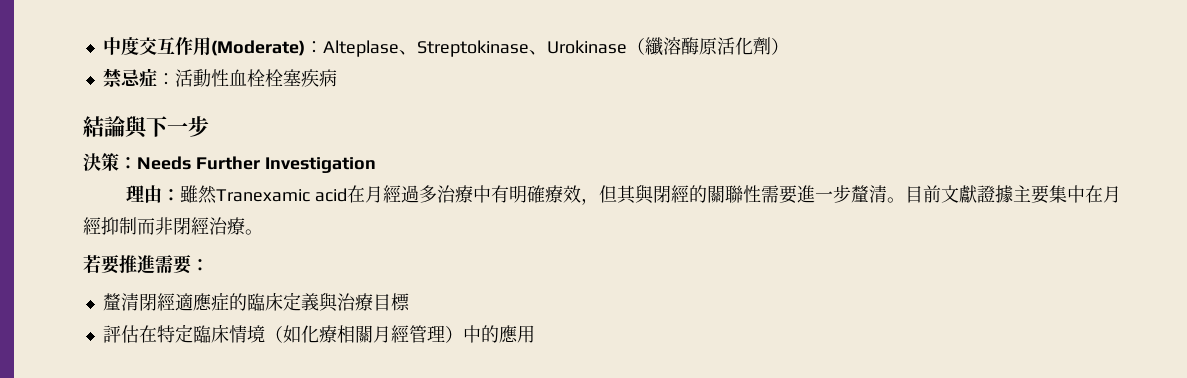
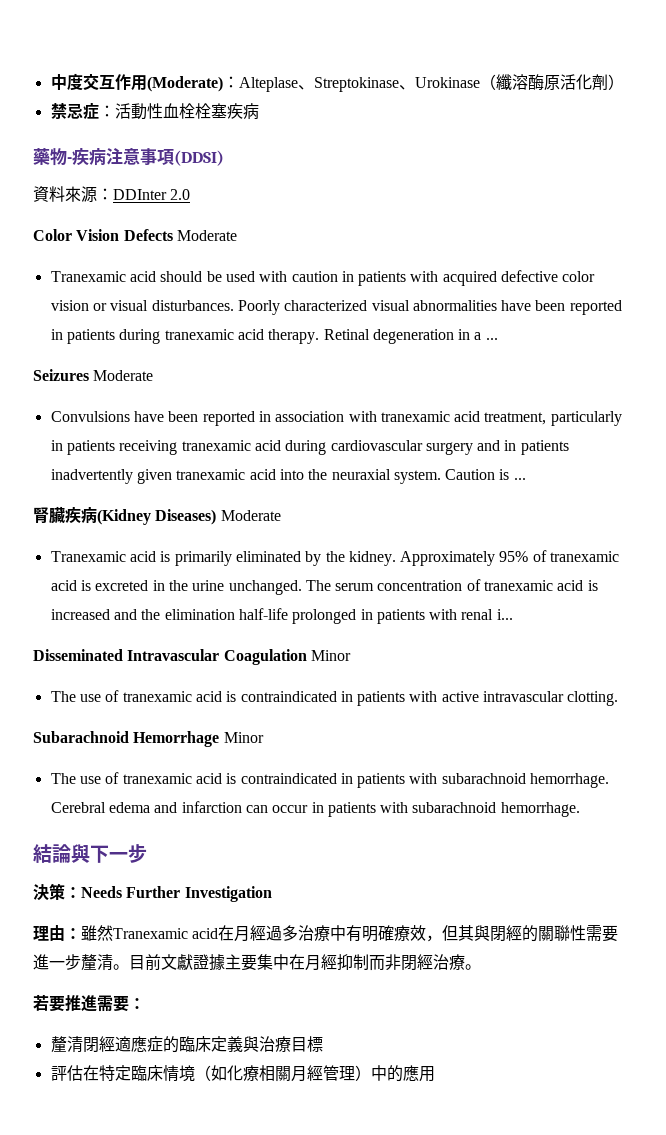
+ 藥物-疾病注意事項(DDSI)
+ 資料來源：DDInter 2.0
+ Color Vision Defects Moderate
+ Tranexamic acid should be used with caution in patients with acquired defective color vision or visual disturbances. Poorly characterized visual abnormalities have been reported in patients during tranexamic acid therapy. Retinal degeneration in a ...
+ Seizures Moderate
+ Convulsions have been reported in association with tranexamic acid treatment, particularly in patients receiving tranexamic acid during cardiovascular surgery and in patients inadvertently given tranexamic acid into the neuraxial system. Caution is ...
+ 腎臟疾病(Kidney Diseases) Moderate
+ Tranexamic acid is primarily eliminated by the kidney. Approximately 95% of tranexamic acid is excreted in the urine unchanged. The serum concentration of tranexamic acid is increased and the elimination half-life prolonged in patients with renal i...
+ Disseminated Intravascular Coagulation Minor
+ The use of tranexamic acid is contraindicated in patients with active intravascular clotting.
+ Subarachnoid Hemorrhage Minor
+ The use of tranexamic acid is contraindicated in patients with subarachnoid hemorrhage. Cerebral edema and infarction can occur in patients with subarachnoid hemorrhage.

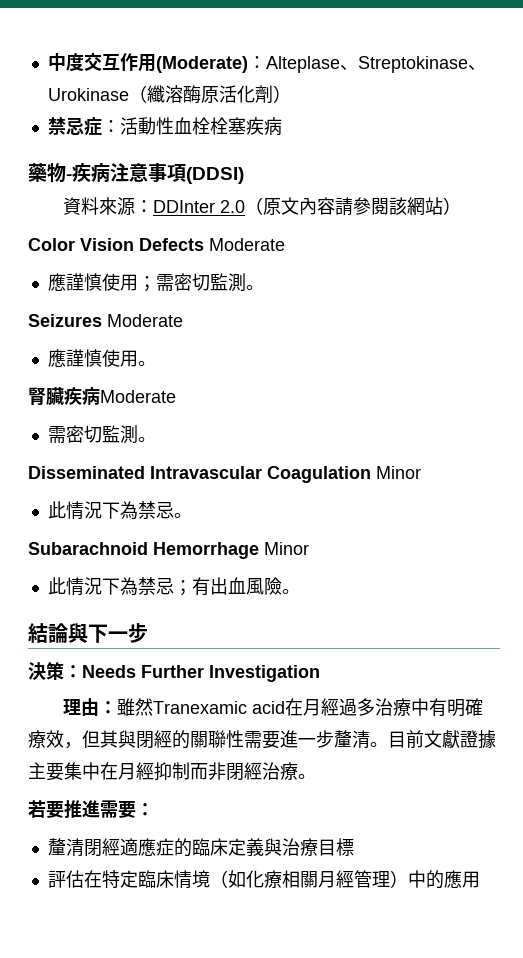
- 資料來源：DDInter 2.0
+ 資料來源：DDInter 2.0（原文內容請參閱該網站）
  Color Vision Defects Moderate
- Tranexamic acid should be used with caution in patients with acquired defective color vision or visual disturbances. Poorly characterized visual abnormalities have been reported in patients during tranexamic acid therapy. Retinal degeneration in a ...
+ 應謹慎使用；需密切監測。
  Seizures Moderate
- Convulsions have been reported in association with tranexamic acid treatment, particularly in patients receiving tranexamic acid during cardiovascular surgery and in patients inadvertently given tranexamic acid into the neuraxial system. Caution is ...
+ 應謹慎使用。
- 腎臟疾病(Kidney Diseases) Moderate
- Tranexamic acid is primarily eliminated by the kidney. Approximately 95% of tranexamic acid is excreted in the urine unchanged. The serum concentration of tranexamic acid is increased and the elimination half-life prolonged in patients with renal i...
+ 腎臟疾病Moderate
+ 需密切監測。
  Disseminated Intravascular Coagulation Minor
- The use of tranexamic acid is contraindicated in patients with active intravascular clotting.
+ 此情況下為禁忌。
  Subarachnoid Hemorrhage Minor
- The use of tranexamic acid is contraindicated in patients with subarachnoid hemorrhage. Cerebral edema and infarction can occur in patients with subarachnoid hemorrhage.
+ 此情況下為禁忌；有出血風險。

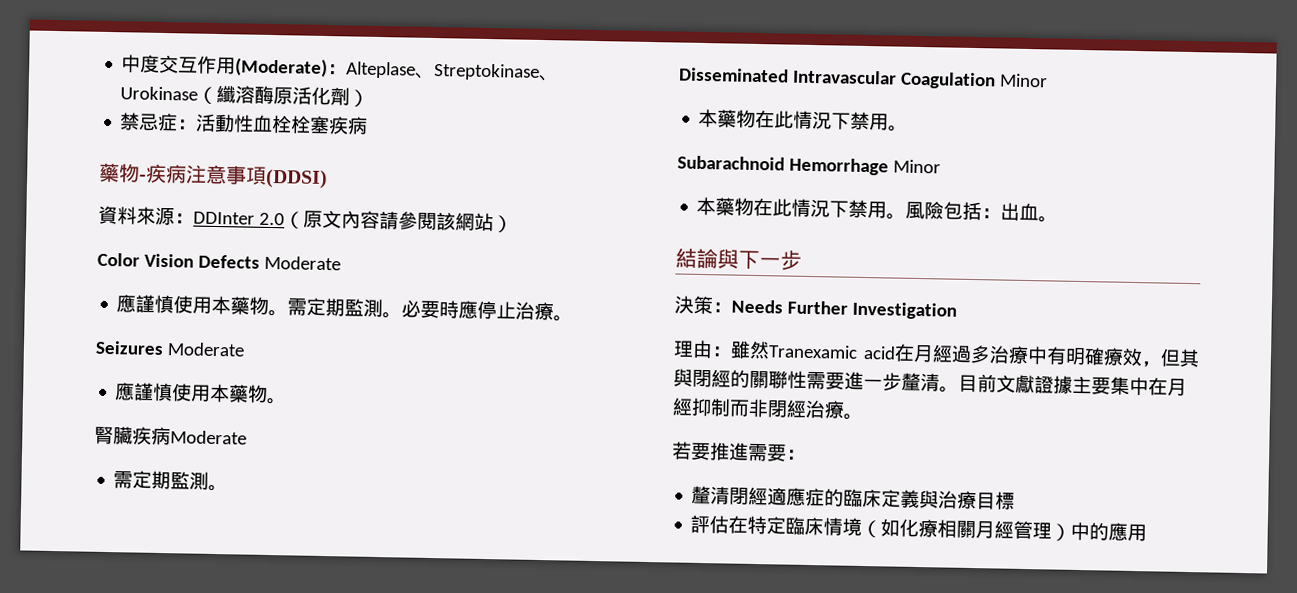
- 應謹慎使用；需密切監測。
+ 應謹慎使用本藥物。需定期監測。必要時應停止治療。
  Seizures Moderate
- 應謹慎使用。
+ 應謹慎使用本藥物。
  腎臟疾病Moderate
- 需密切監測。
+ 需定期監測。
  Disseminated Intravascular Coagulation Minor
- 此情況下為禁忌。
+ 本藥物在此情況下禁用。
- 此情況下為禁忌；有出血風險。
+ 本藥物在此情況下禁用。風險包括：出血。

